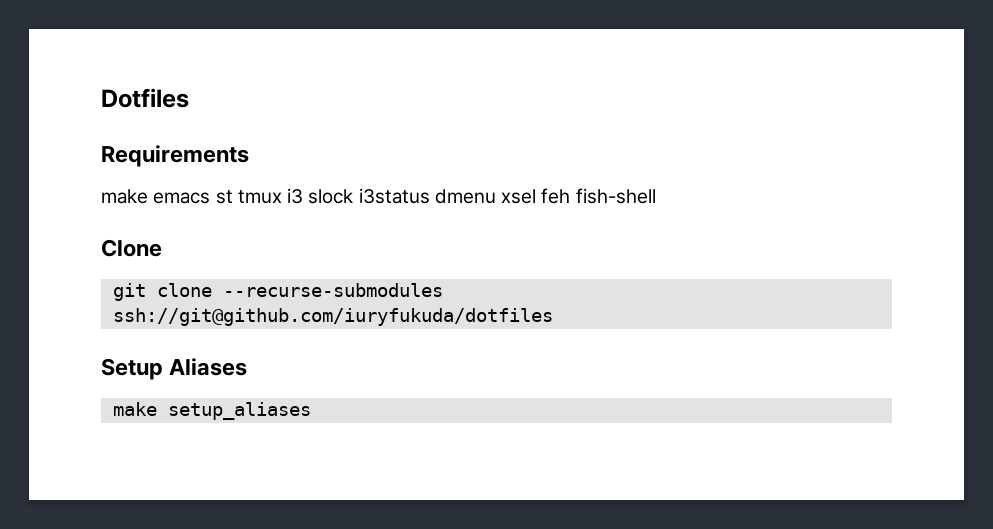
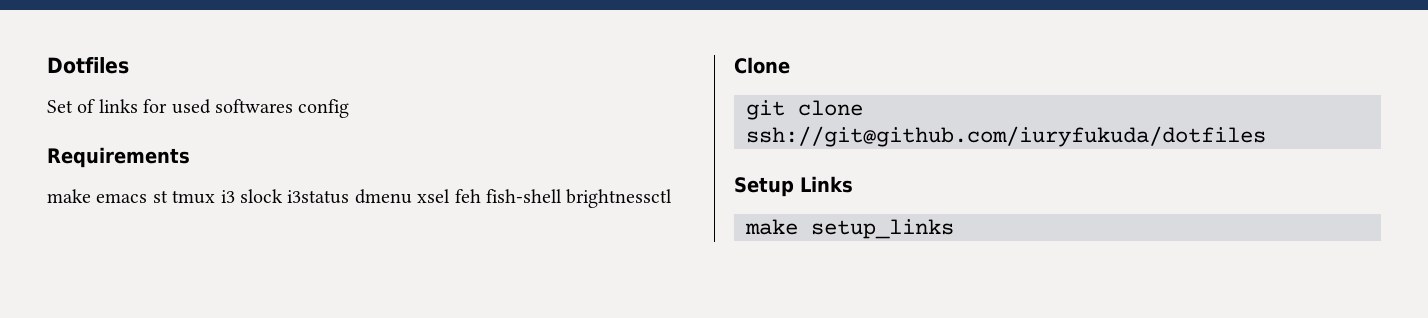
+ Set of links for used softwares config
- make emacs st tmux i3 slock i3status dmenu xsel feh fish-shell
+ make emacs st tmux i3 slock i3status dmenu xsel feh fish-shell brightnessctl
- git clone --recurse-submodules ssh://git@github.com/iuryfukuda/dotfiles
+ git clone ssh://git@github.com/iuryfukuda/dotfiles
- Setup Aliases
- make setup_aliases
+ Setup Links
+ make setup_links

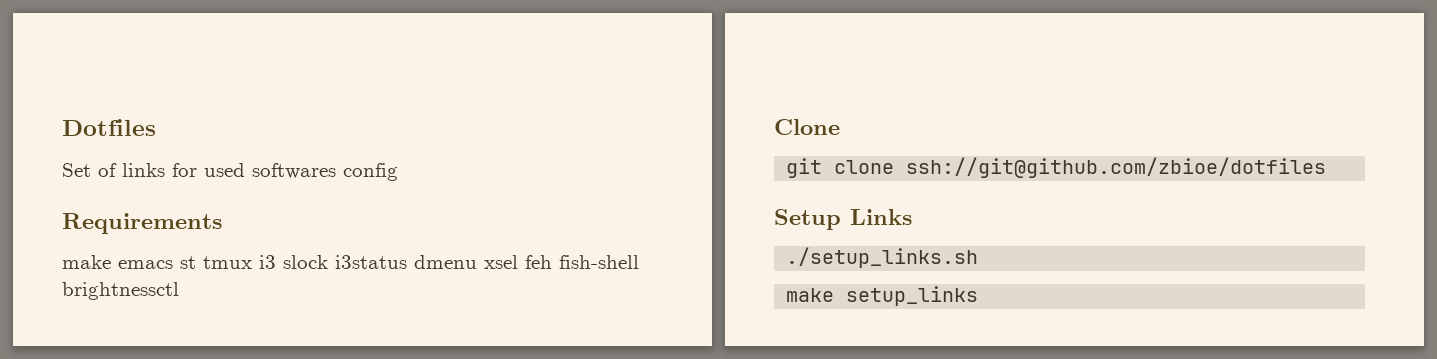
- git clone ssh://git@github.com/iuryfukuda/dotfiles
+ git clone ssh://git@github.com/zbioe/dotfiles
+ ./setup_links.sh

